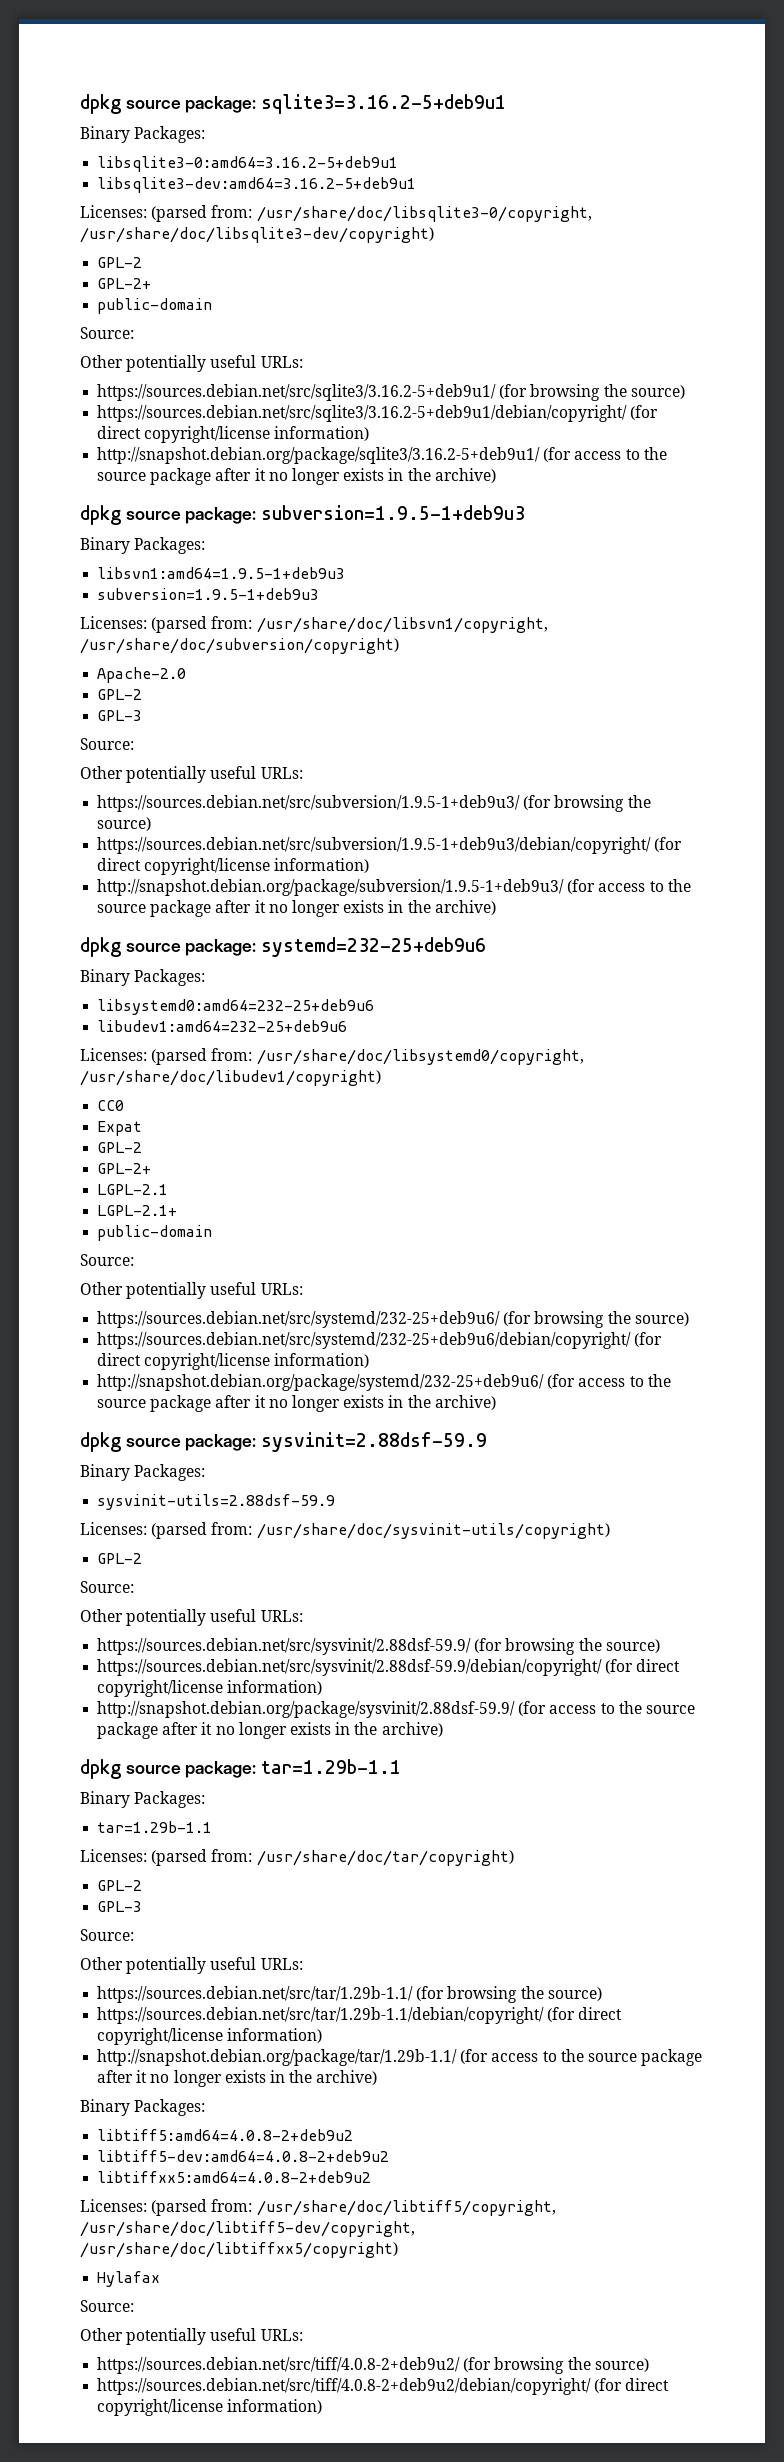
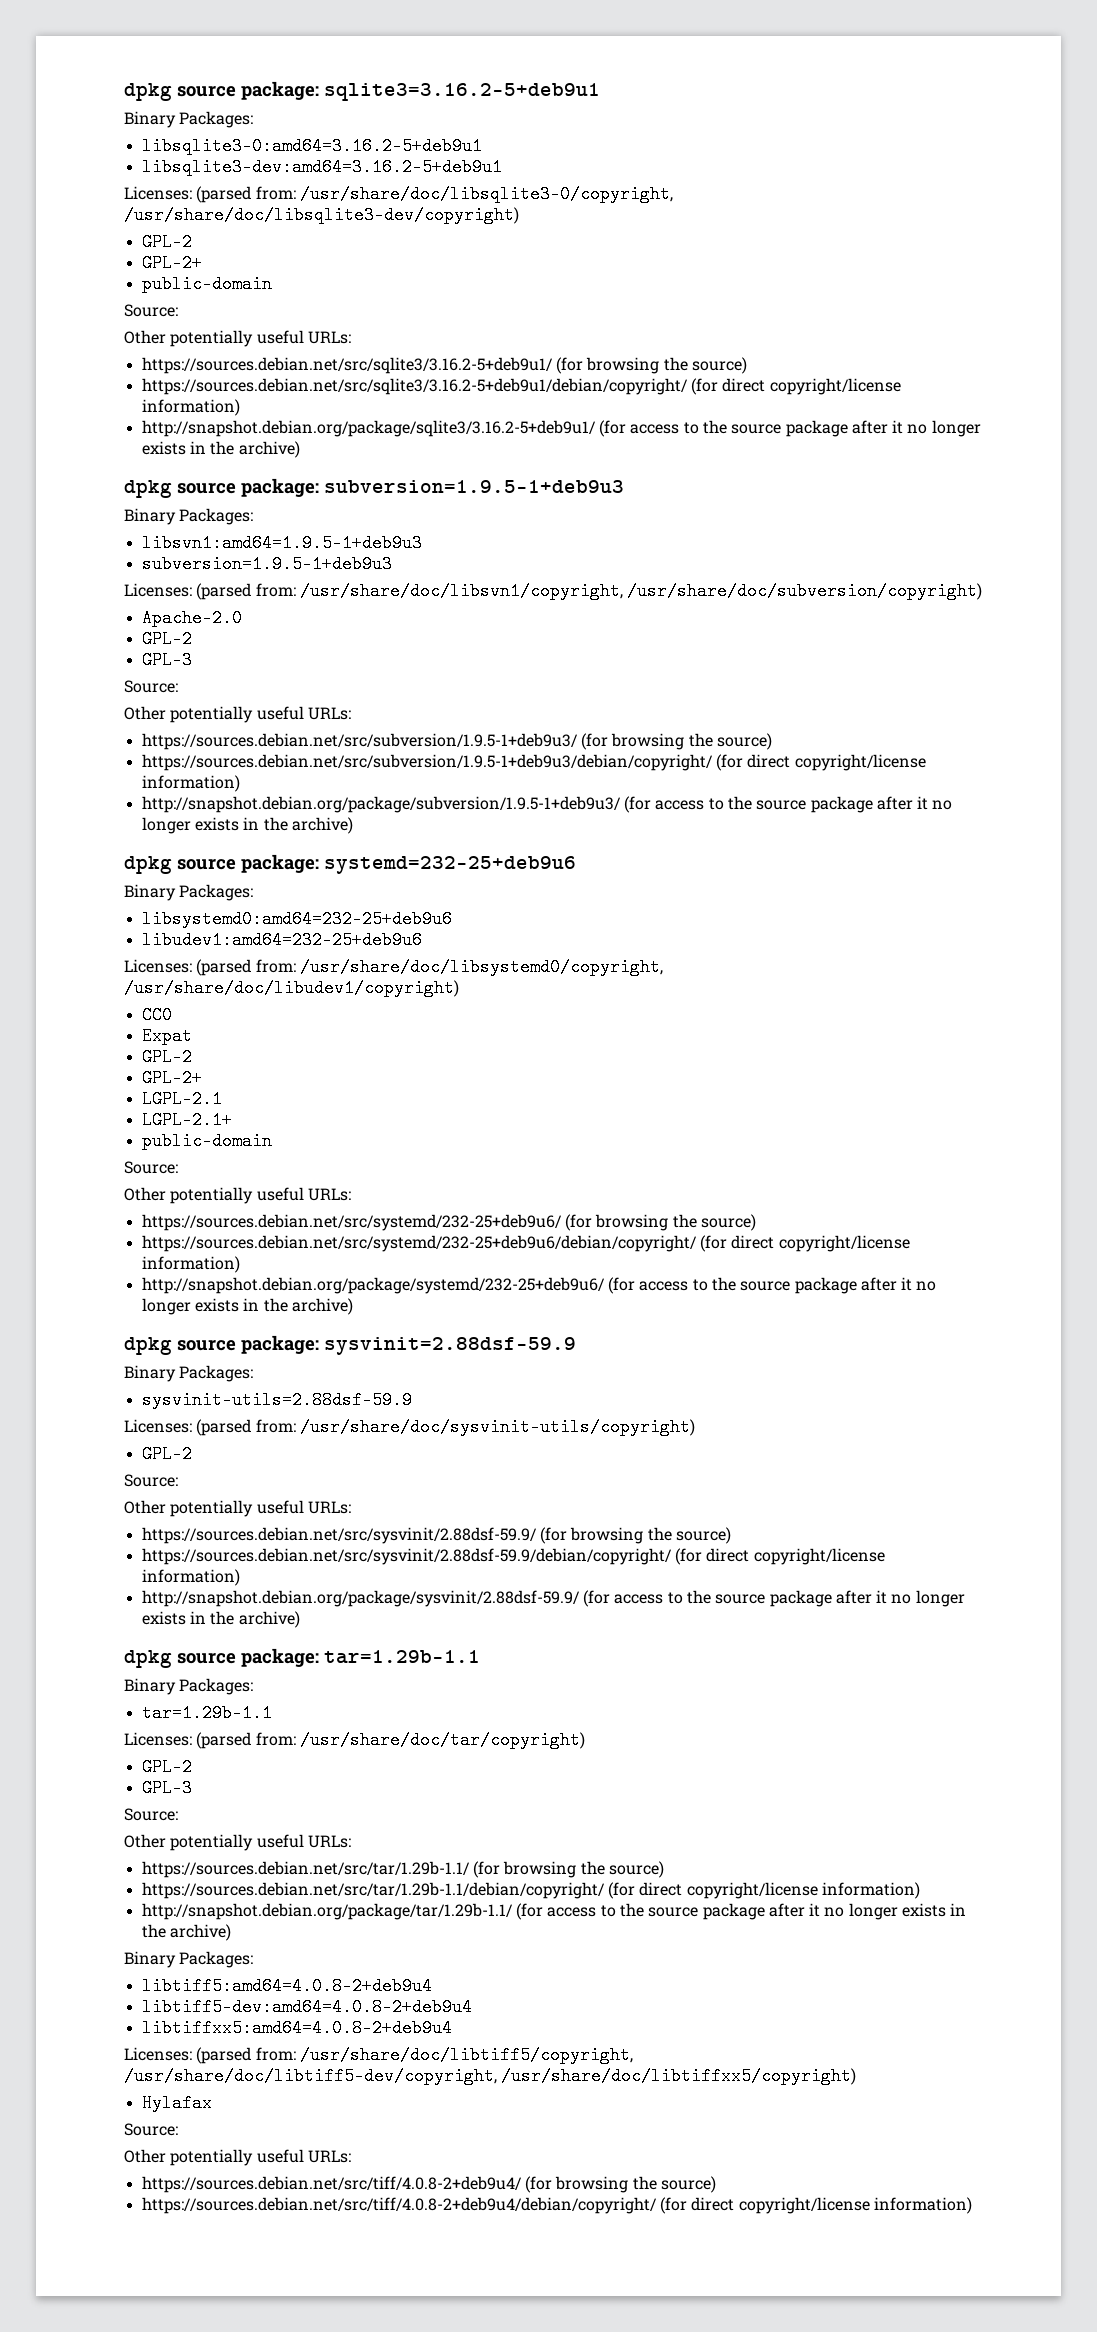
- libtiff5:amd64=4.0.8-2+deb9u2
- libtiff5-dev:amd64=4.0.8-2+deb9u2
- libtiffxx5:amd64=4.0.8-2+deb9u2
+ libtiff5:amd64=4.0.8-2+deb9u4
+ libtiff5-dev:amd64=4.0.8-2+deb9u4
+ libtiffxx5:amd64=4.0.8-2+deb9u4
- https://sources.debian.net/src/tiff/4.0.8-2+deb9u2/ (for browsing the source)
- https://sources.debian.net/src/tiff/4.0.8-2+deb9u2/debian/copyright/ (for direct copyright/license information)
+ https://sources.debian.net/src/tiff/4.0.8-2+deb9u4/ (for browsing the source)
+ https://sources.debian.net/src/tiff/4.0.8-2+deb9u4/debian/copyright/ (for direct copyright/license information)

